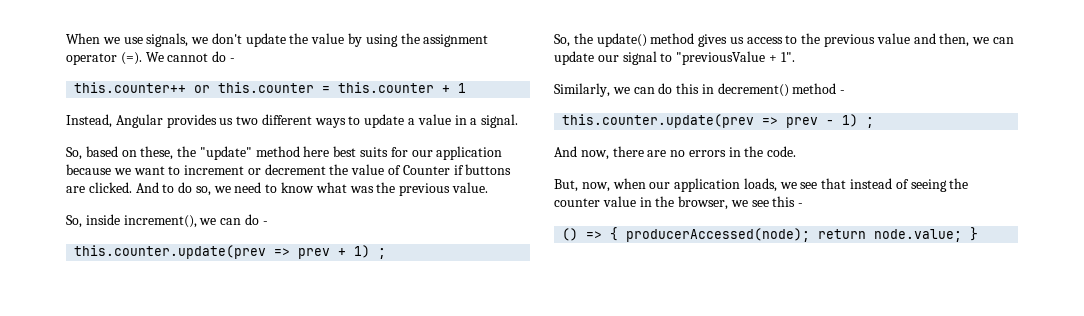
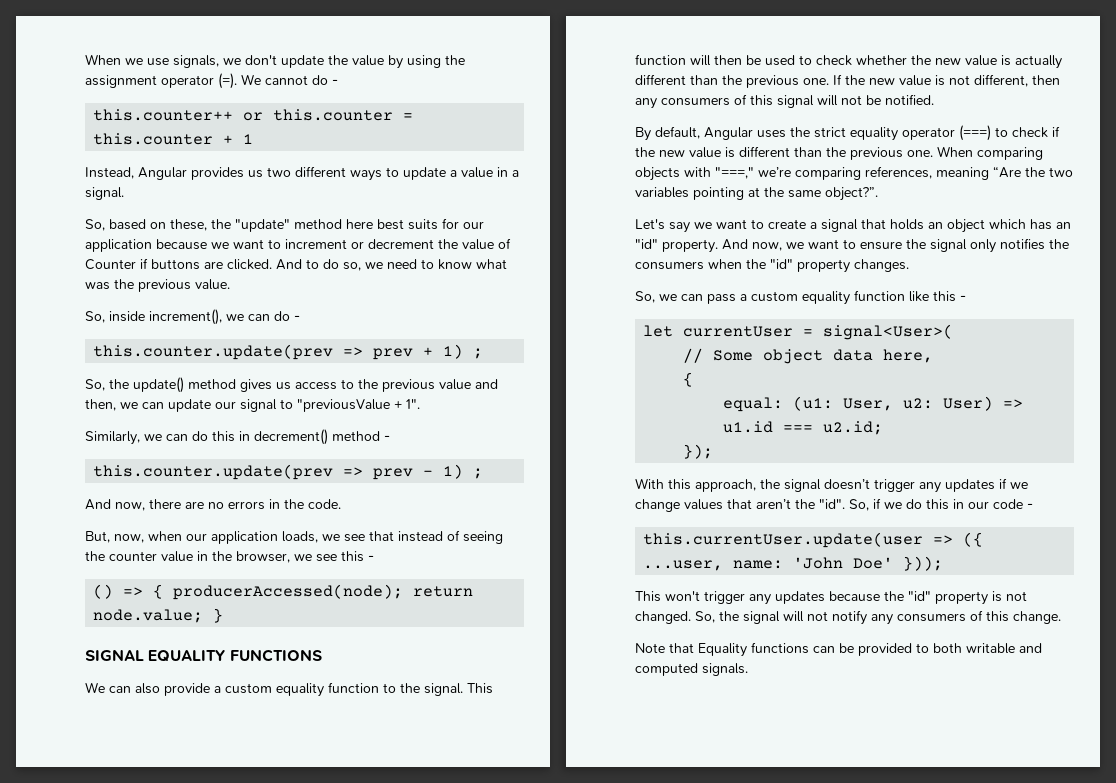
+ SIGNAL EQUALITY FUNCTIONS
+ We can also provide a custom equality function to the signal. This function will then be used to check whether the new value is actually different than the previous one. If the new value is not different, then any consumers of this signal will not be notified.
+ By default, Angular uses the strict equality operator (===) to check if the new value is different than the previous one. When comparing objects with "===," we’re comparing references, meaning “Are the two variables pointing at the same object?”.
+ Let's say we want to create a signal that holds an object which has an "id" property. And now, we want to ensure the signal only notifies the consumers when the "id" property changes.
+ So, we can pass a custom equality function like this -
+ let currentUser = signal<User>(
+ // Some object data here,
+ {
+ equal: (u1: User, u2: User) => u1.id === u2.id;
+ });
+ With this approach, the signal doesn’t trigger any updates if we change values that aren’t the "id". So, if we do this in our code -
+ this.currentUser.update(user => ({ ...user, name: 'John Doe' }));
+ This won't trigger any updates because the "id" property is not changed. So, the signal will not notify any consumers of this change.
+ Note that Equality functions can be provided to both writable and computed signals.

